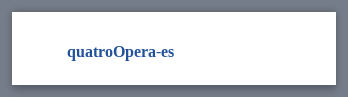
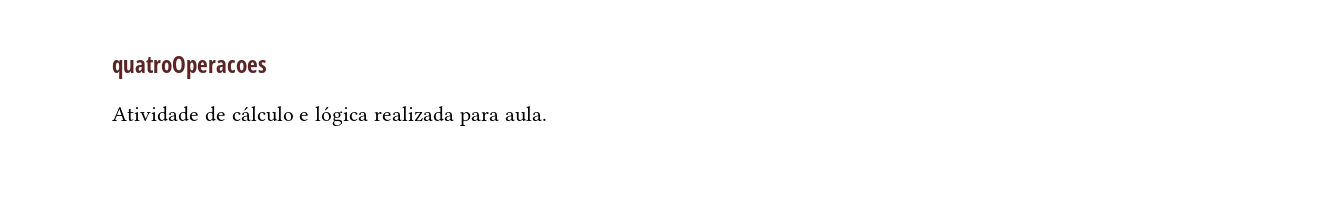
- quatroOpera-es
+ quatroOperacoes
+ Atividade de cálculo e lógica realizada para aula.

